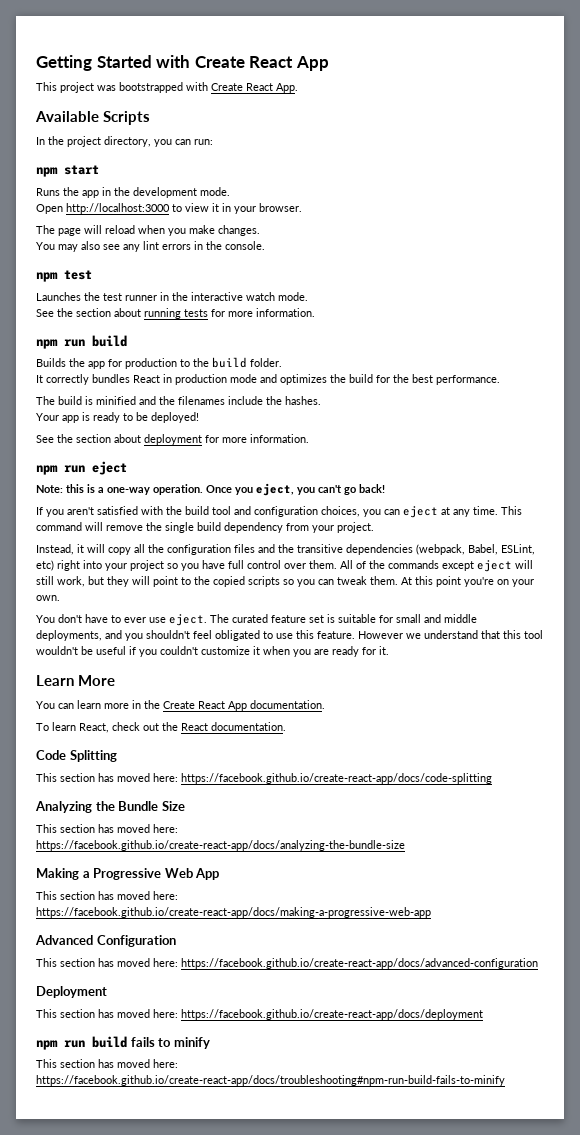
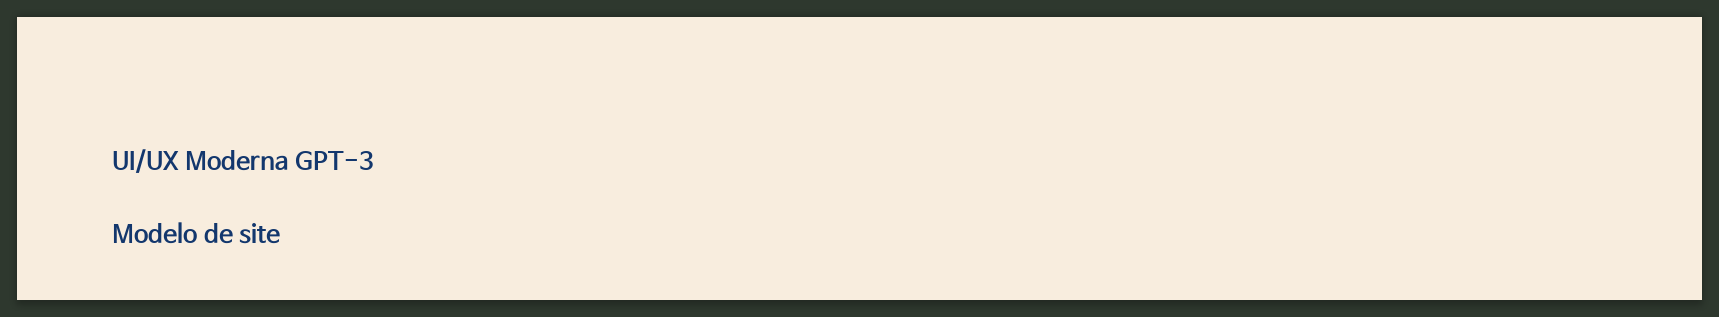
- Getting Started with Create React App
- This project was bootstrapped with Create React App.
- Available Scripts
- In the project directory, you can run:
- npm start
- Runs the app in the development mode.
- Open http://localhost:3000 to view it in your browser.
- The page will reload when you make changes.
- You may also see any lint errors in the console.
- npm test
- Launches the test runner in the interactive watch mode.
- See the section about running tests for more information.
- npm run build
- Builds the app for production to the build folder.
- It correctly bundles React in production mode and optimizes the build for the best performance.
- The build is minified and the filenames include the hashes.
- Your app is ready to be deployed!
- See the section about deployment for more information.
- npm run eject
- Note: this is a one-way operation. Once you eject, you can't go back!
- If you aren't satisfied with the build tool and configuration choices, you can eject at any time. This command will remove the single build dependency from your project.
- Instead, it will copy all the configuration files and the transitive dependencies (webpack, Babel, ESLint, etc) right into your project so you have full control over them. All of the commands except eject will still work, but they will point to the copied scripts so you can tweak them. At this point you're on your own.
- You don't have to ever use eject. The curated feature set is suitable for small and middle deployments, and you shouldn't feel obligated to use this feature. However we understand that this tool wouldn't be useful if you couldn't customize it when you are ready for it.
- Learn More
- You can learn more in the Create React App documentation.
- To learn React, check out the React documentation.
- Code Splitting
- This section has moved here: https://facebook.github.io/create-react-app/docs/code-splitting
- Analyzing the Bundle Size
- This section has moved here: https://facebook.github.io/create-react-app/docs/analyzing-the-bundle-size
- Making a Progressive Web App
- This section has moved here: https://facebook.github.io/create-react-app/docs/making-a-progressive-web-app
- Advanced Configuration
- This section has moved here: https://facebook.github.io/create-react-app/docs/advanced-configuration
- Deployment
- This section has moved here: https://facebook.github.io/create-react-app/docs/deployment
- npm run build fails to minify
- This section has moved here: https://facebook.github.io/create-react-app/docs/troubleshooting#npm-run-build-fails-to-minify
+ UI/UX Moderna GPT-3
+ Modelo de site

